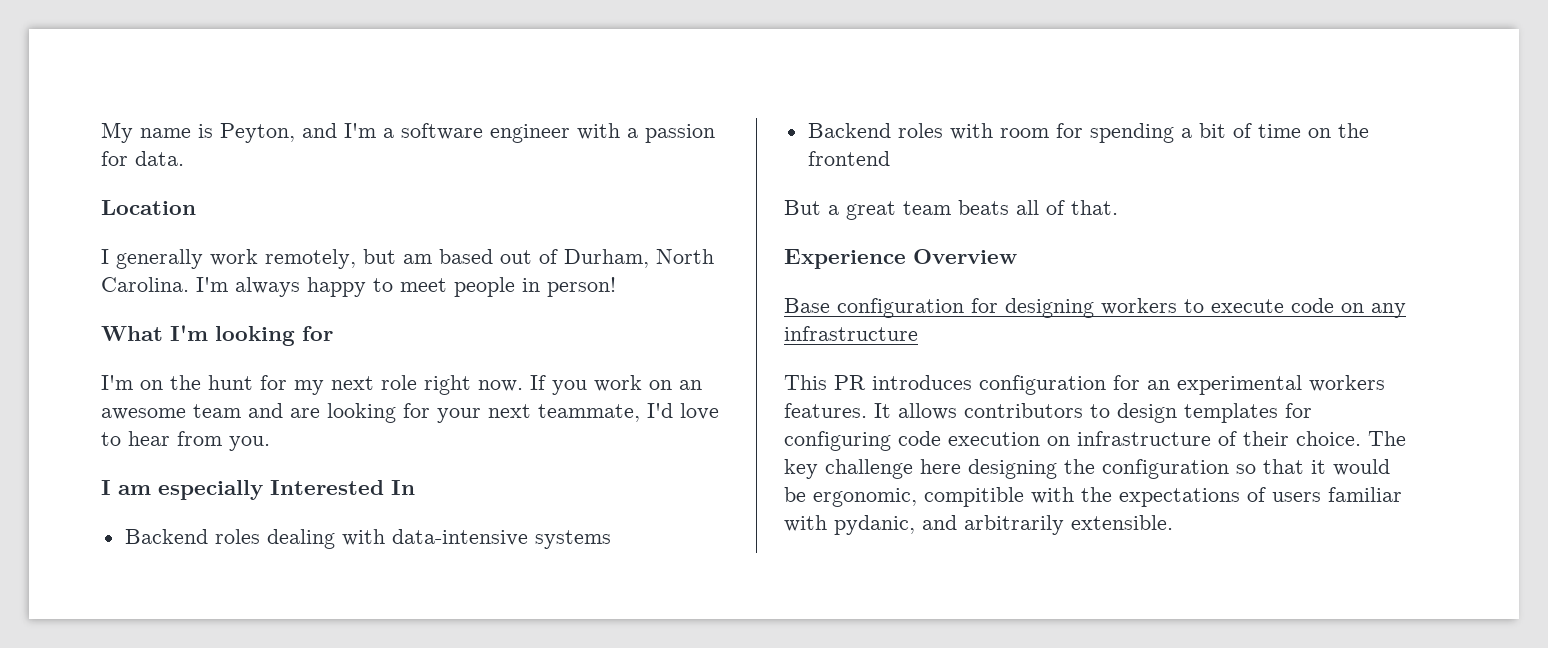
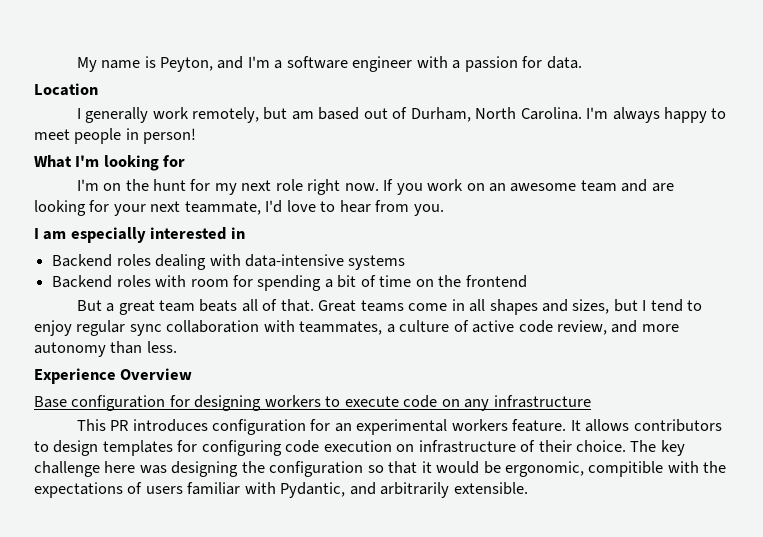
- I am especially Interested In
+ I am especially interested in
+ Great teams come in all shapes and sizes, but I tend to enjoy regular sync collaboration with teammates, a culture of active code review, and more autonomy than less.
- This PR introduces configuration for an experimental workers features.
+ This PR introduces configuration for an experimental workers feature.
- The key challenge here designing the configuration so that it would be ergonomic, compitible with the expectations of users familiar with pydanic, and arbitrarily extensible.
+ The key challenge here was designing the configuration so that it would be ergonomic, compitible with the expectations of users familiar with Pydantic, and arbitrarily extensible.

